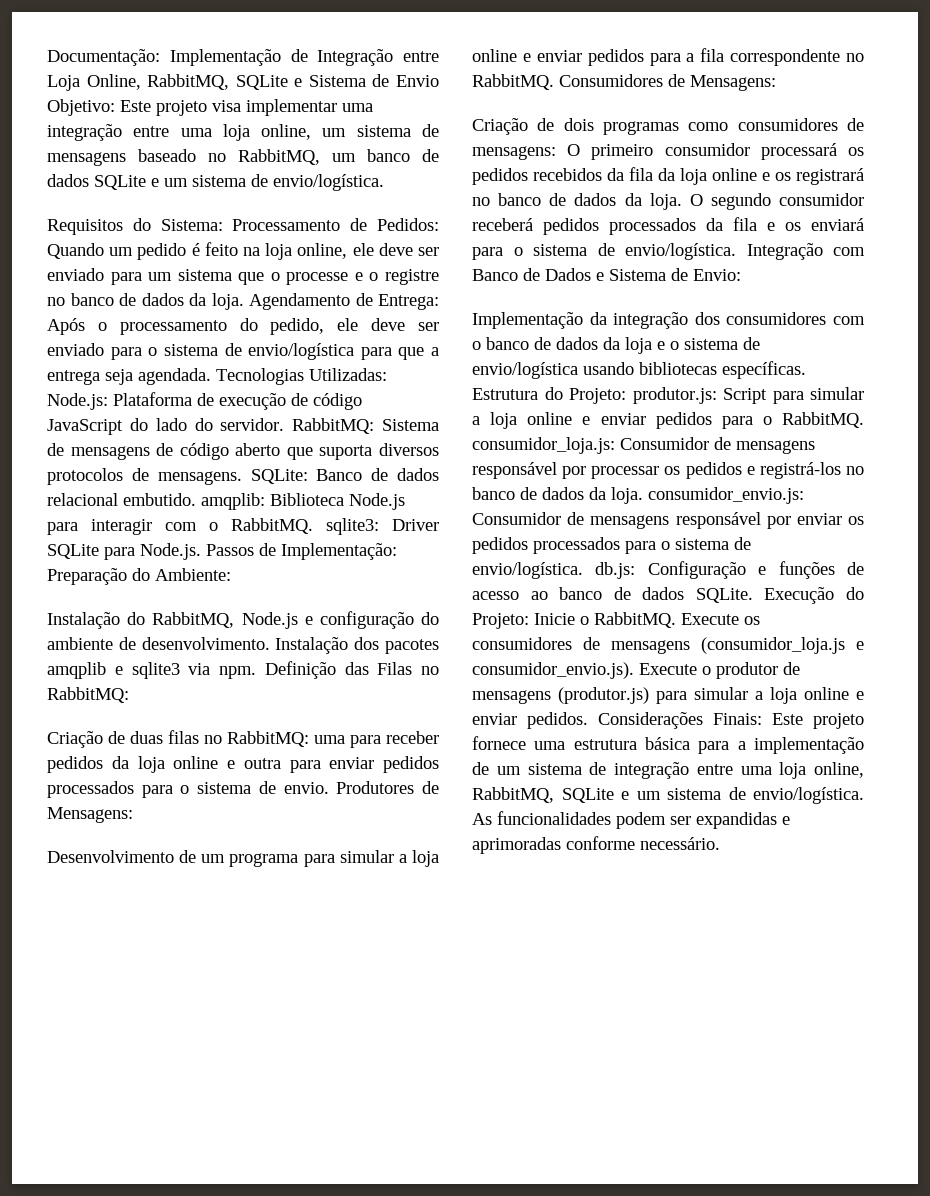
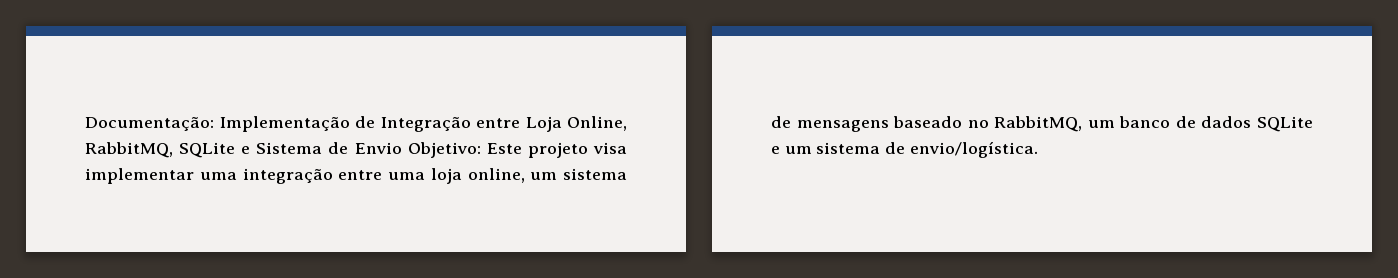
- Requisitos do Sistema: Processamento de Pedidos: Quando um pedido é feito na loja online, ele deve ser enviado para um sistema que o processe e o registre no banco de dados da loja. Agendamento de Entrega: Após o processamento do pedido, ele deve ser enviado para o sistema de envio/logística para que a entrega seja agendada. Tecnologias Utilizadas: Node.js: Plataforma de execução de código JavaScript do lado do servidor. RabbitMQ: Sistema de mensagens de código aberto que suporta diversos protocolos de mensagens. SQLite: Banco de dados relacional embutido. amqplib: Biblioteca Node.js para interagir com o RabbitMQ. sqlite3: Driver SQLite para Node.js. Passos de Implementação: Preparação do Ambiente:
- Instalação do RabbitMQ, Node.js e configuração do ambiente de desenvolvimento. Instalação dos pacotes amqplib e sqlite3 via npm. Definição das Filas no RabbitMQ:
- Criação de duas filas no RabbitMQ: uma para receber pedidos da loja online e outra para enviar pedidos processados para o sistema de envio. Produtores de Mensagens:
- Desenvolvimento de um programa para simular a loja online e enviar pedidos para a fila correspondente no RabbitMQ. Consumidores de Mensagens:
- Criação de dois programas como consumidores de mensagens: O primeiro consumidor processará os pedidos recebidos da fila da loja online e os registrará no banco de dados da loja. O segundo consumidor receberá pedidos processados da fila e os enviará para o sistema de envio/logística. Integração com Banco de Dados e Sistema de Envio:
- Implementação da integração dos consumidores com o banco de dados da loja e o sistema de envio/logística usando bibliotecas específicas. Estrutura do Projeto: produtor.js: Script para simular a loja online e enviar pedidos para o RabbitMQ. consumidor_loja.js: Consumidor de mensagens responsável por processar os pedidos e registrá-los no banco de dados da loja. consumidor_envio.js: Consumidor de mensagens responsável por enviar os pedidos processados para o sistema de envio/logística. db.js: Configuração e funções de acesso ao banco de dados SQLite. Execução do Projeto: Inicie o RabbitMQ. Execute os consumidores de mensagens (consumidor_loja.js e consumidor_envio.js). Execute o produtor de mensagens (produtor.js) para simular a loja online e enviar pedidos. Considerações Finais: Este projeto fornece uma estrutura básica para a implementação de um sistema de integração entre uma loja online, RabbitMQ, SQLite e um sistema de envio/logística. As funcionalidades podem ser expandidas e aprimoradas conforme necessário.

